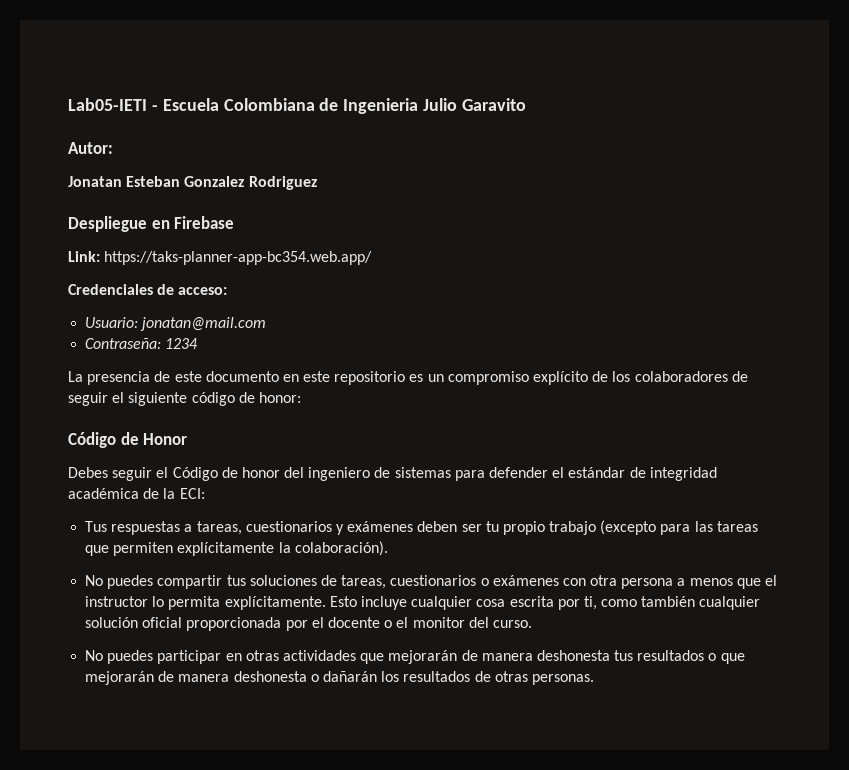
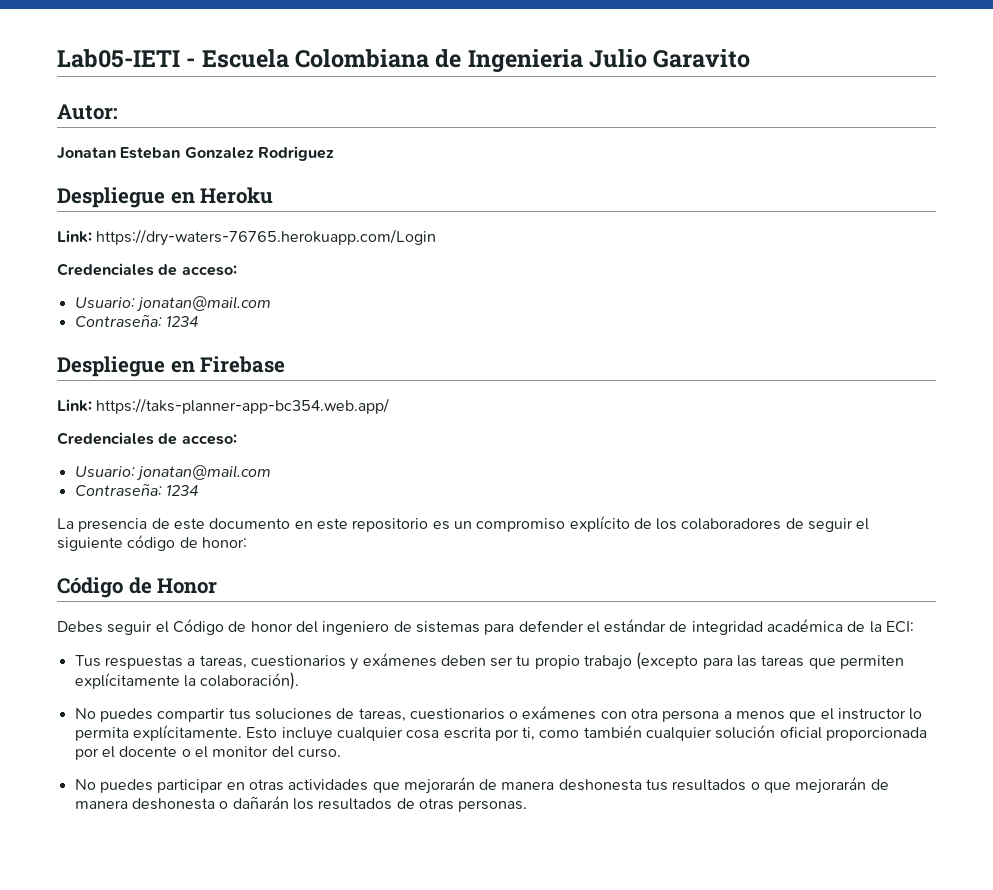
+ Despliegue en Heroku
+ Link: https://dry-waters-76765.herokuapp.com/Login
+ Credenciales de acceso:
+ Usuario: jonatan@mail.com
+ Contraseña: 1234

